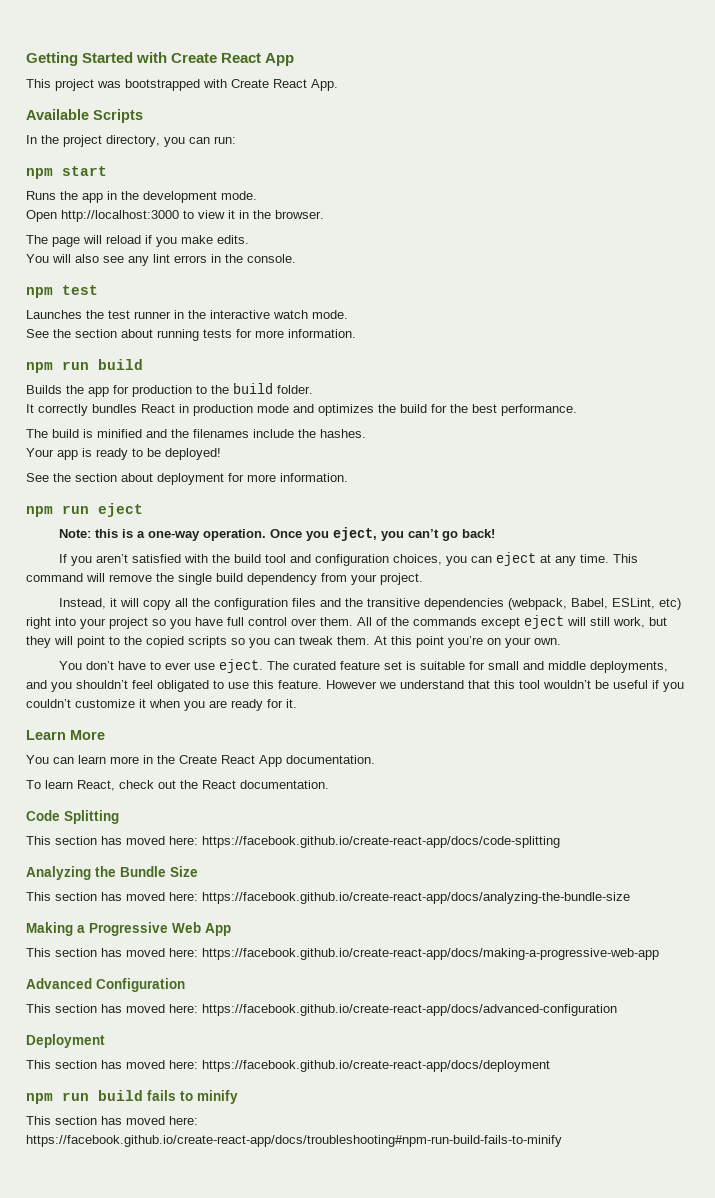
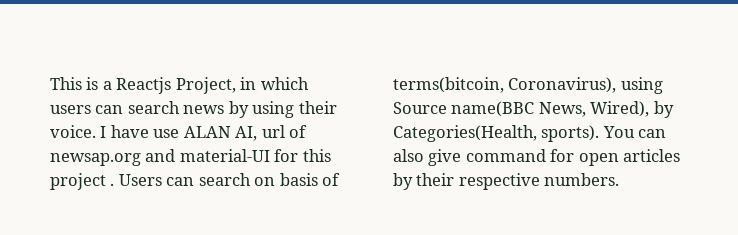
- Getting Started with Create React App
- This project was bootstrapped with Create React App.
- Available Scripts
- In the project directory, you can run:
- npm start
- Runs the app in the development mode.
- Open http://localhost:3000 to view it in the browser.
- The page will reload if you make edits.
- You will also see any lint errors in the console.
- npm test
- Launches the test runner in the interactive watch mode.
- See the section about running tests for more information.
- npm run build
- Builds the app for production to the build folder.
- It correctly bundles React in production mode and optimizes the build for the best performance.
- The build is minified and the filenames include the hashes.
- Your app is ready to be deployed!
- See the section about deployment for more information.
- npm run eject
- Note: this is a one-way operation. Once you eject, you can’t go back!
- If you aren’t satisfied with the build tool and configuration choices, you can eject at any time. This command will remove the single build dependency from your project.
- Instead, it will copy all the configuration files and the transitive dependencies (webpack, Babel, ESLint, etc) right into your project so you have full control over them. All of the commands except eject will still work, but they will point to the copied scripts so you can tweak them. At this point you’re on your own.
- You don’t have to ever use eject. The curated feature set is suitable for small and middle deployments, and you shouldn’t feel obligated to use this feature. However we understand that this tool wouldn’t be useful if you couldn’t customize it when you are ready for it.
- Learn More
- You can learn more in the Create React App documentation.
- To learn React, check out the React documentation.
- Code Splitting
- This section has moved here: https://facebook.github.io/create-react-app/docs/code-splitting
- Analyzing the Bundle Size
- This section has moved here: https://facebook.github.io/create-react-app/docs/analyzing-the-bundle-size
- Making a Progressive Web App
- This section has moved here: https://facebook.github.io/create-react-app/docs/making-a-progressive-web-app
- Advanced Configuration
- This section has moved here: https://facebook.github.io/create-react-app/docs/advanced-configuration
- Deployment
- This section has moved here: https://facebook.github.io/create-react-app/docs/deployment
- npm run build fails to minify
- This section has moved here: https://facebook.github.io/create-react-app/docs/troubleshooting#npm-run-build-fails-to-minify
+ This is a Reactjs Project, in which users can search news by using their voice. I have use ALAN AI, url of newsap.org and material-UI for this project . Users can search on basis of terms(bitcoin, Coronavirus), using Source name(BBC News, Wired), by Categories(Health, sports). You can also give command for open articles by their respective numbers.

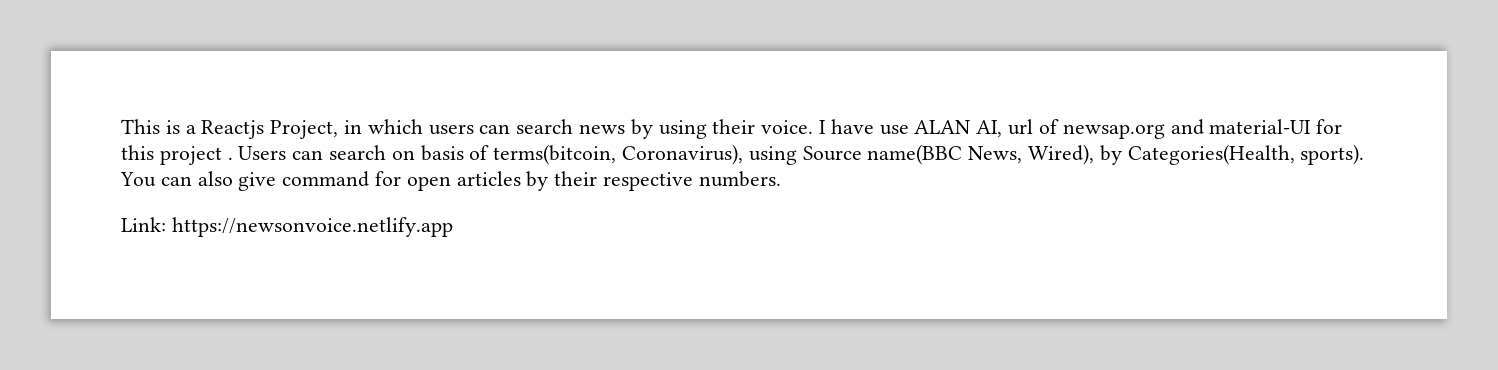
+ Link: https://newsonvoice.netlify.app

